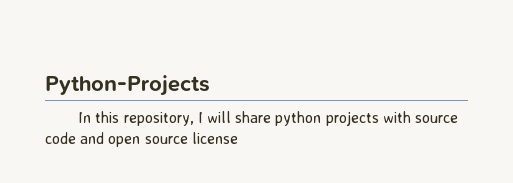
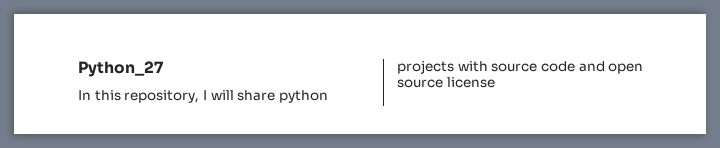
- Python-Projects
+ Python_27

